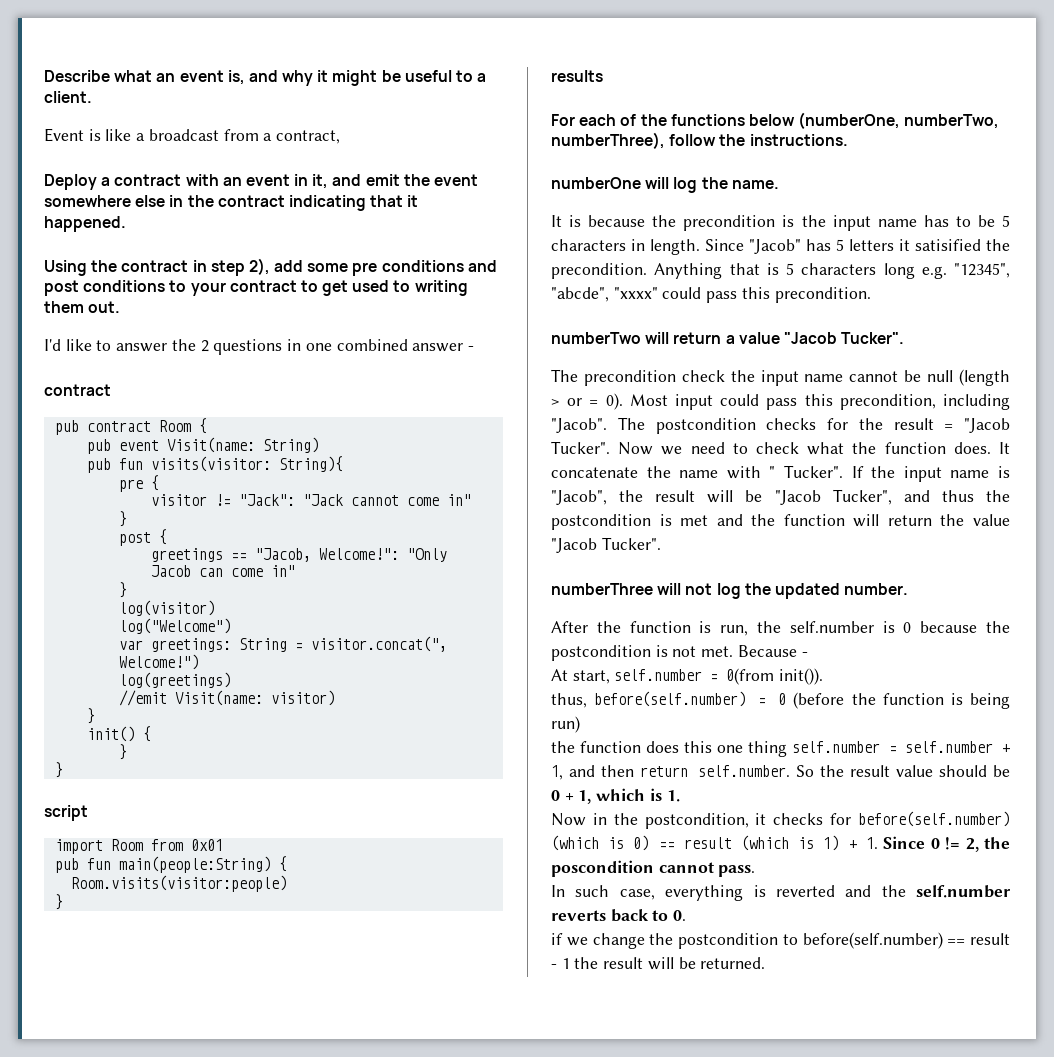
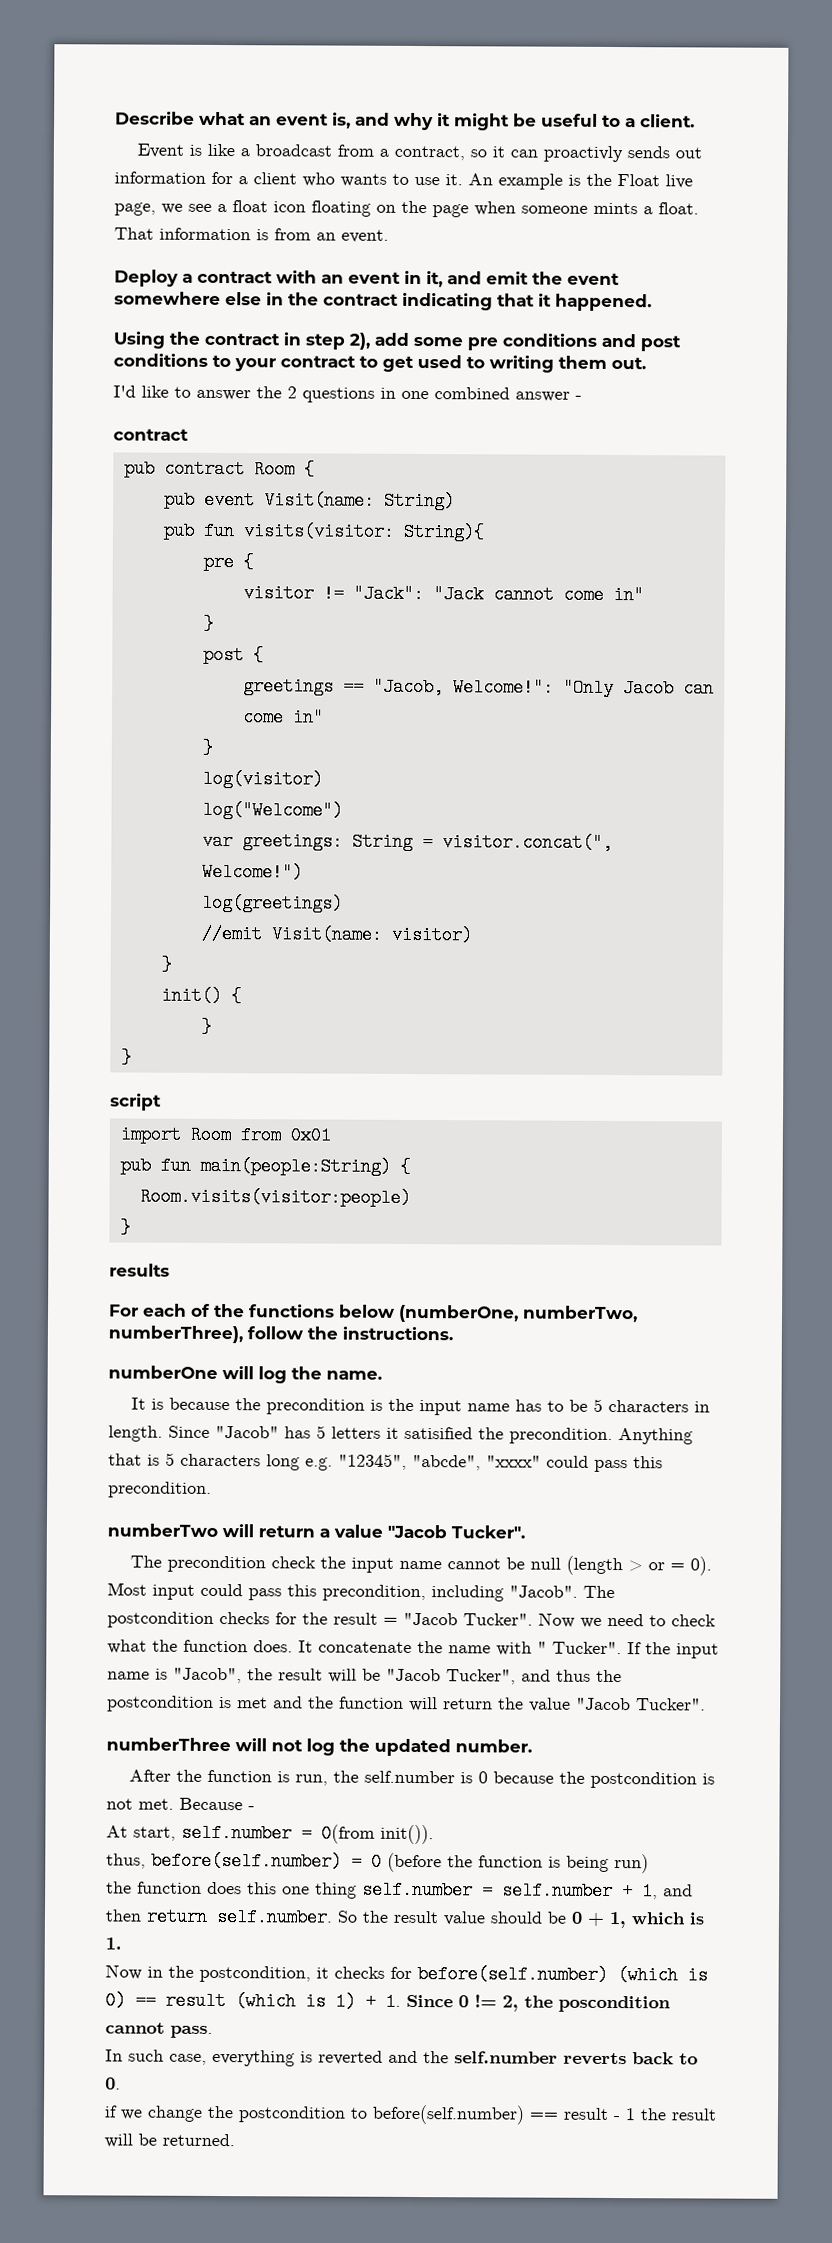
- Event is like a broadcast from a contract,
+ Event is like a broadcast from a contract, so it can proactivly sends out information for a client who wants to use it. An example is the Float live page, we see a float icon floating on the page when someone mints a float. That information is from an event.

